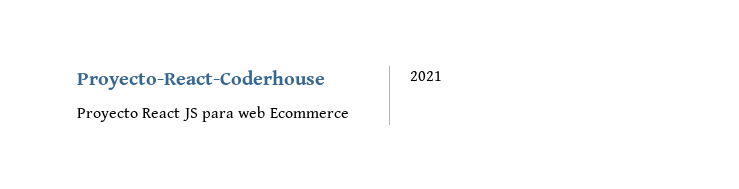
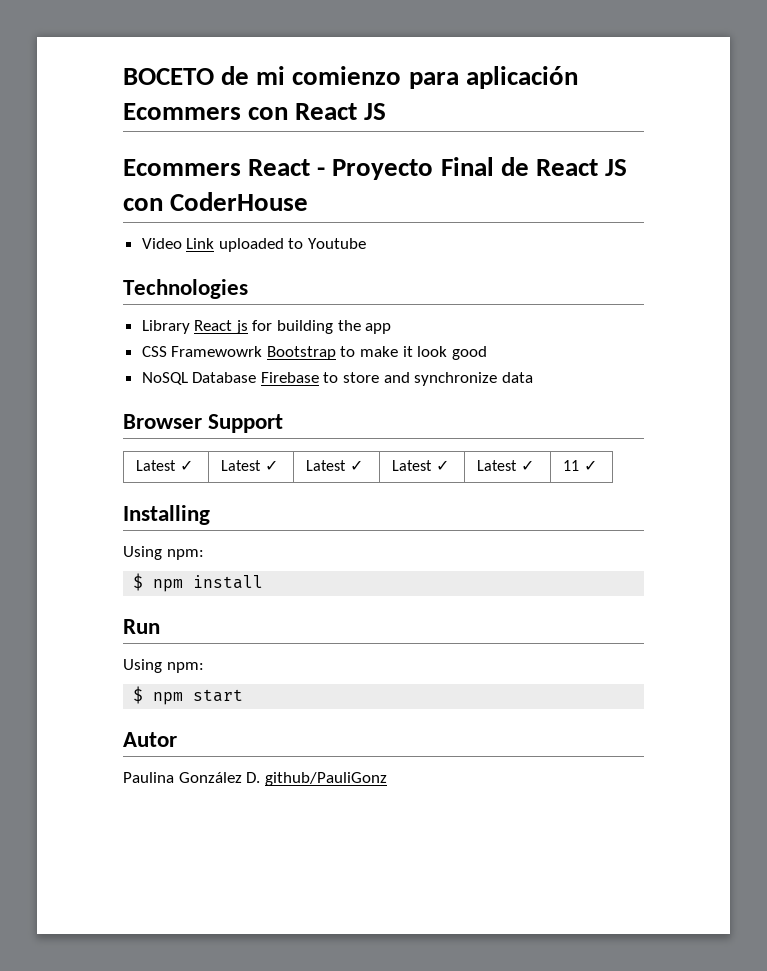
- Proyecto-React-Coderhouse
- Proyecto React JS para web Ecommerce 2021
+ BOCETO de mi comienzo para aplicación Ecommers con React JS
+ Ecommers React - Proyecto Final de React JS con CoderHouse
+ Video Link uploaded to Youtube
+ Technologies
+ Library React js for building the app
+ CSS Framewowrk Bootstrap to make it look good
+ NoSQL Database Firebase to store and synchronize data
+ Browser Support
+ Latest ✓ | Latest ✓ | Latest ✓ | Latest ✓ | Latest ✓ | 11 ✓
+ Installing
+ Using npm:
+ $ npm install
+ Run
+ Using npm:
+ $ npm start
+ Autor
+ Paulina González D. github/PauliGonz

